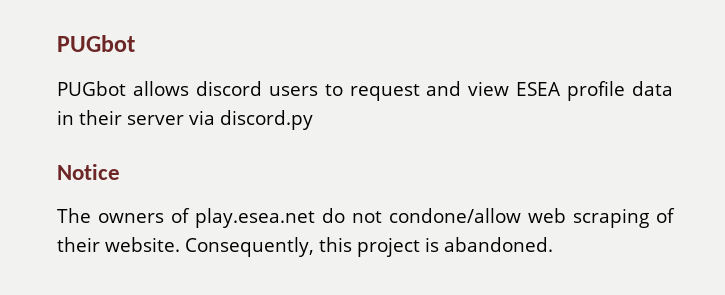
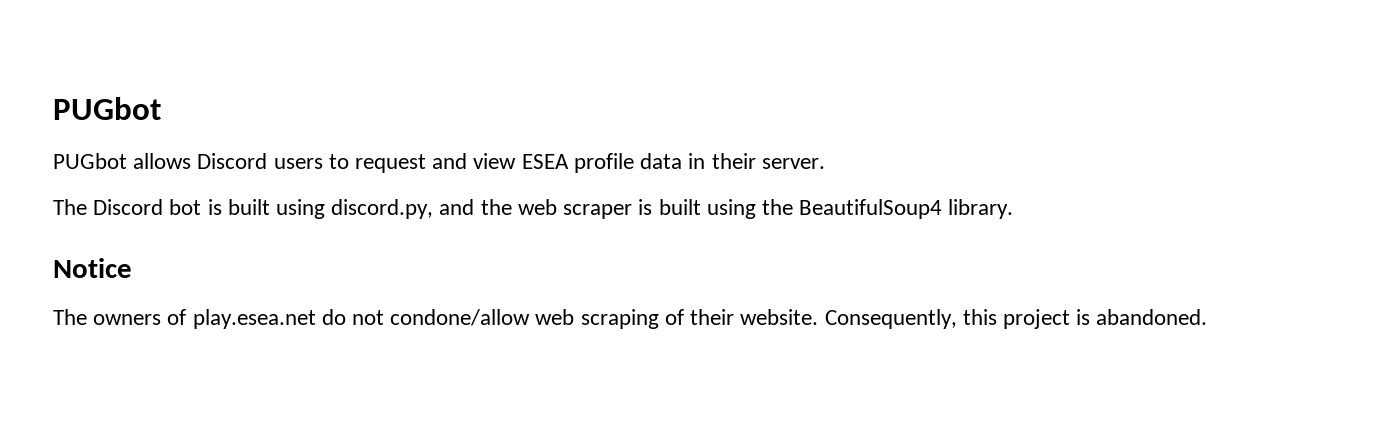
- PUGbot allows discord users to request and view ESEA profile data in their server via discord.py
+ PUGbot allows Discord users to request and view ESEA profile data in their server.
+ The Discord bot is built using discord.py, and the web scraper is built using the BeautifulSoup4 library.

